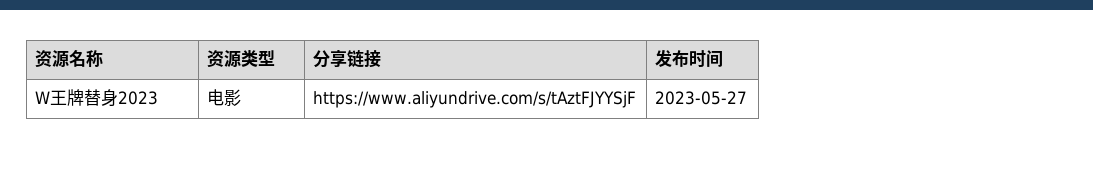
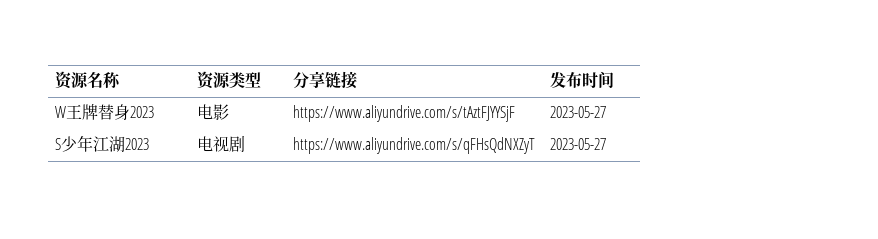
+ S少年江湖2023 | 电视剧 | https://www.aliyundrive.com/s/qFHsQdNXZyT | 2023-05-27

